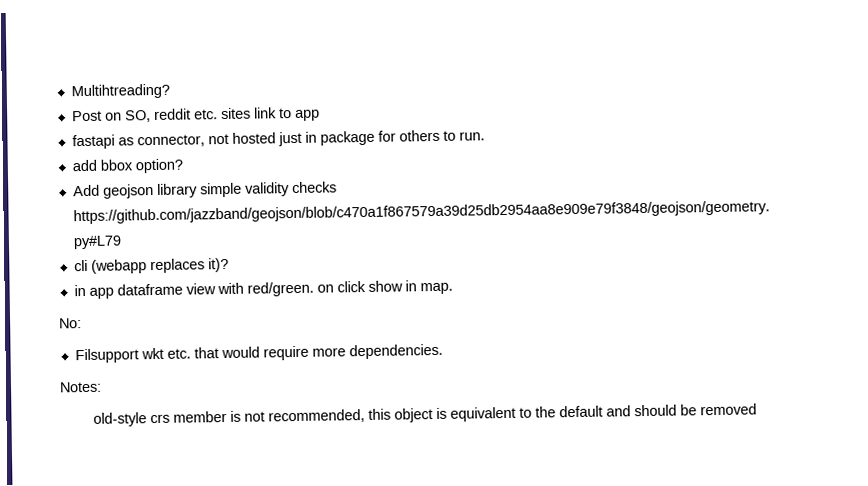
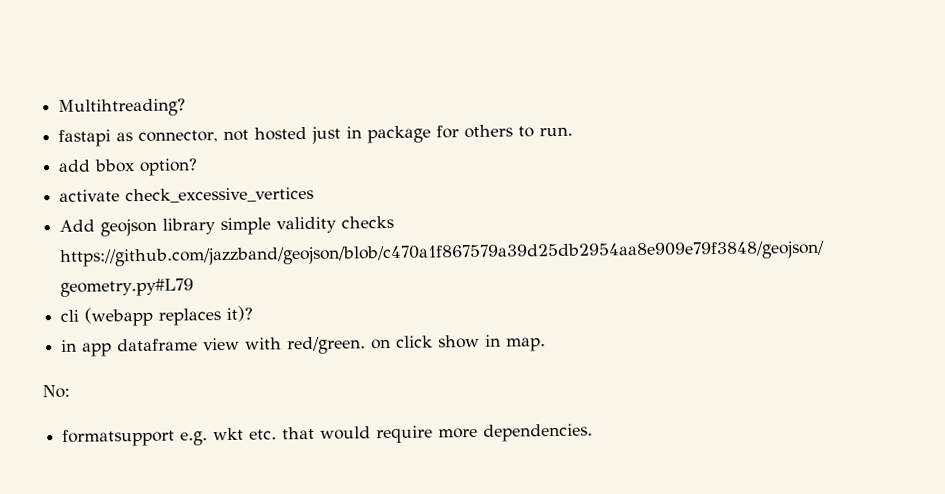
- Post on SO, reddit etc. sites link to app
+ activate check_excessive_vertices
- Filsupport wkt etc. that would require more dependencies.
+ formatsupport e.g. wkt etc. that would require more dependencies.
- Notes:
- old-style crs member is not recommended, this object is equivalent to the default and should be removed

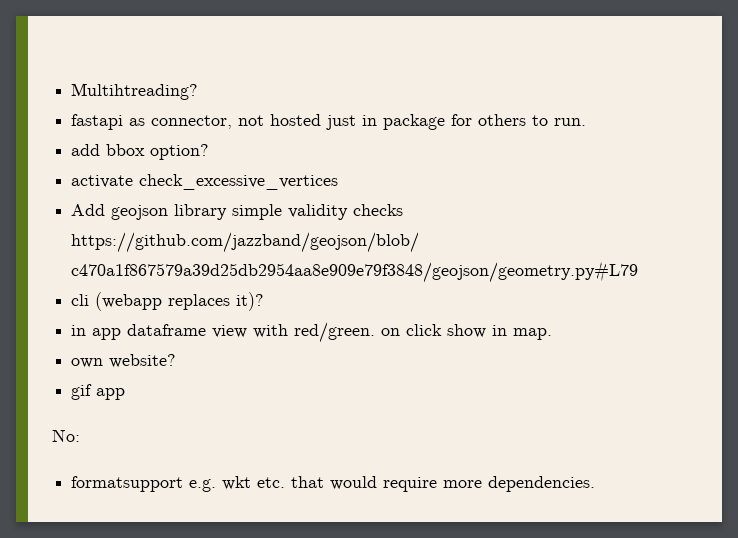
+ own website?
+ gif app

